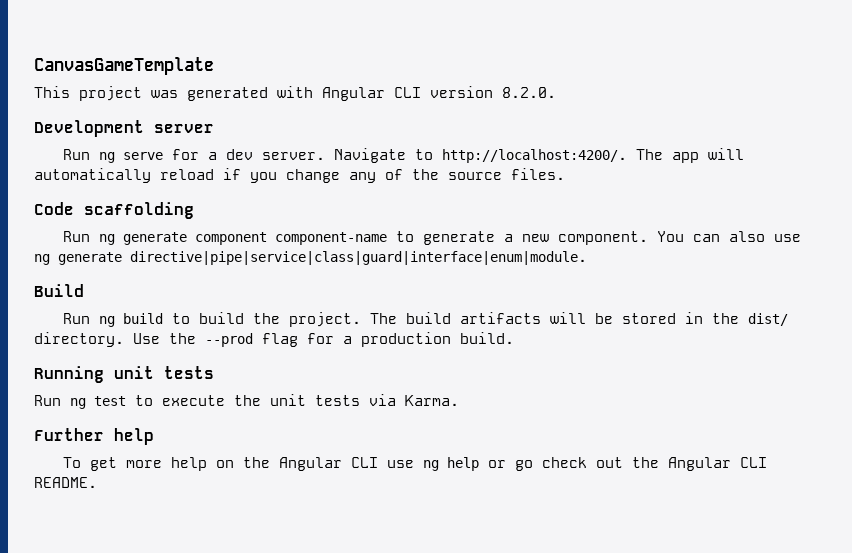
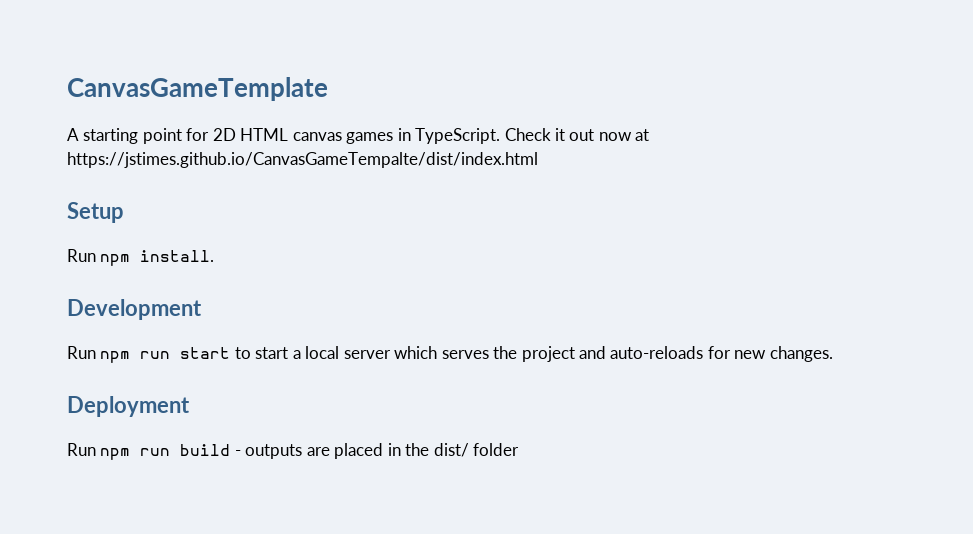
- This project was generated with Angular CLI version 8.2.0.
+ A starting point for 2D HTML canvas games in TypeScript. Check it out now at https://jstimes.github.io/CanvasGameTempalte/dist/index.html
+ Setup
+ Run npm install.
- Development server
- Run ng serve for a dev server. Navigate to http://localhost:4200/. The app will automatically reload if you change any of the source files.
- Code scaffolding
- Run ng generate component component-name to generate a new component. You can also use ng generate directive|pipe|service|class|guard|interface|enum|module.
- Build
- Run ng build to build the project. The build artifacts will be stored in the dist/ directory. Use the --prod flag for a production build.
- Running unit tests
- Run ng test to execute the unit tests via Karma.
- Further help
- To get more help on the Angular CLI use ng help or go check out the Angular CLI README.
+ Development
+ Run npm run start to start a local server which serves the project and auto-reloads for new changes.
+ Deployment
+ Run npm run build - outputs are placed in the dist/ folder

